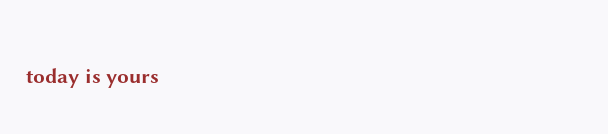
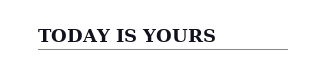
- today is yours
+ TODAY IS YOURS

